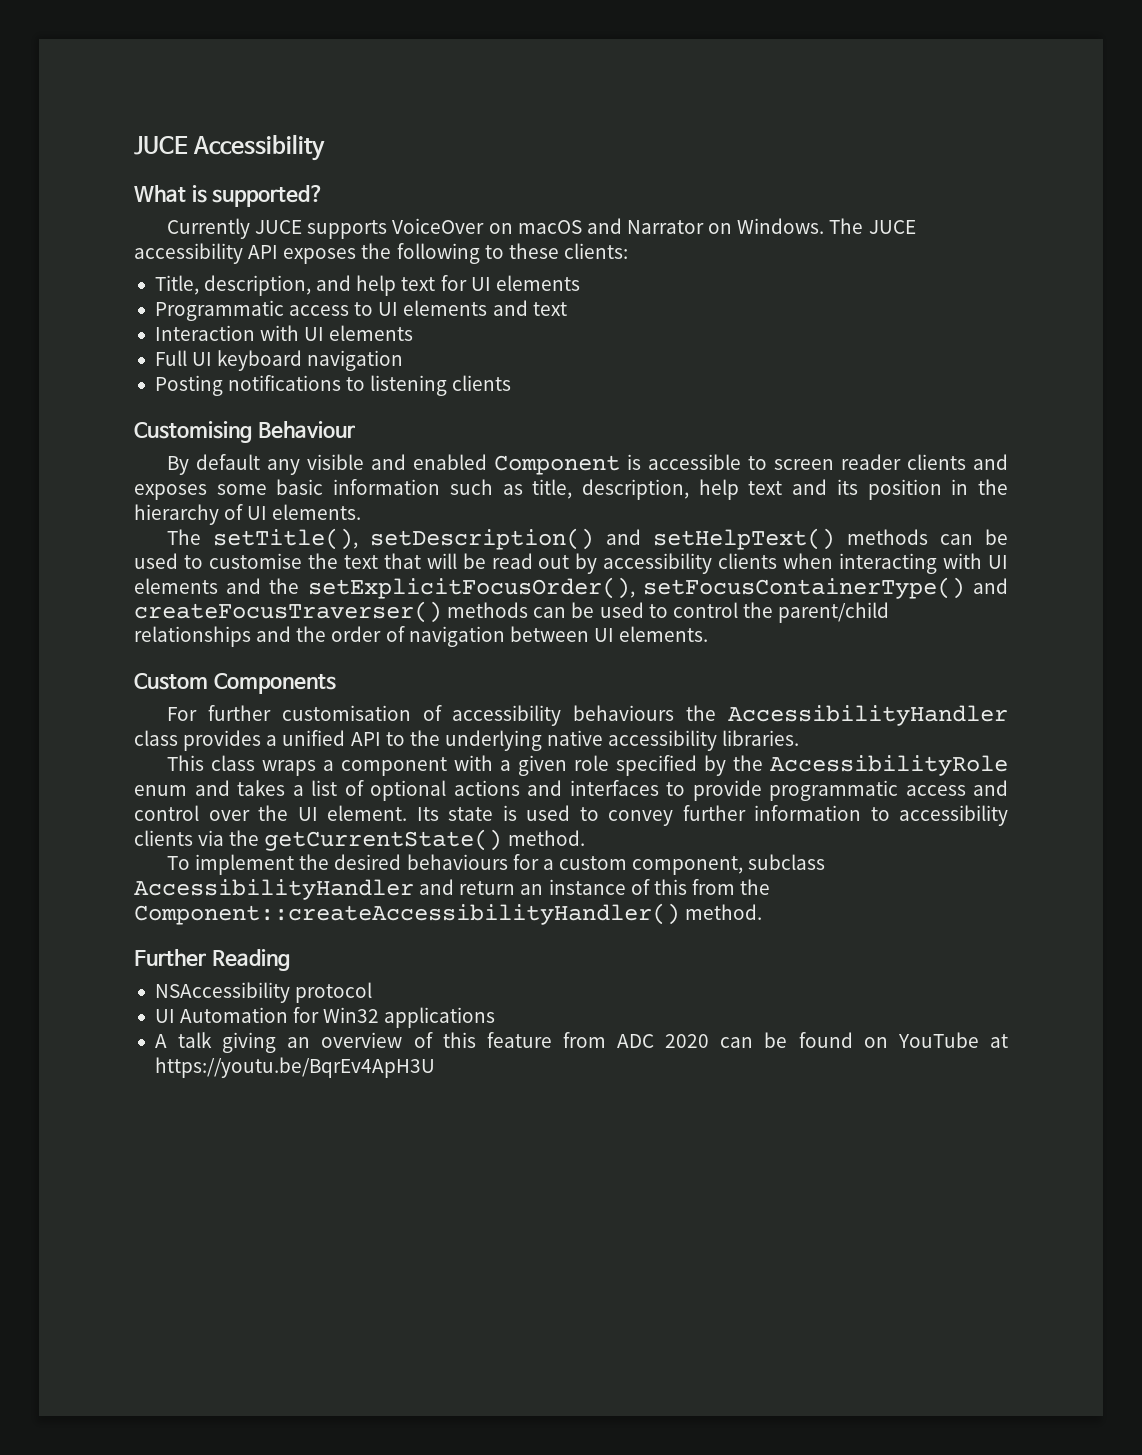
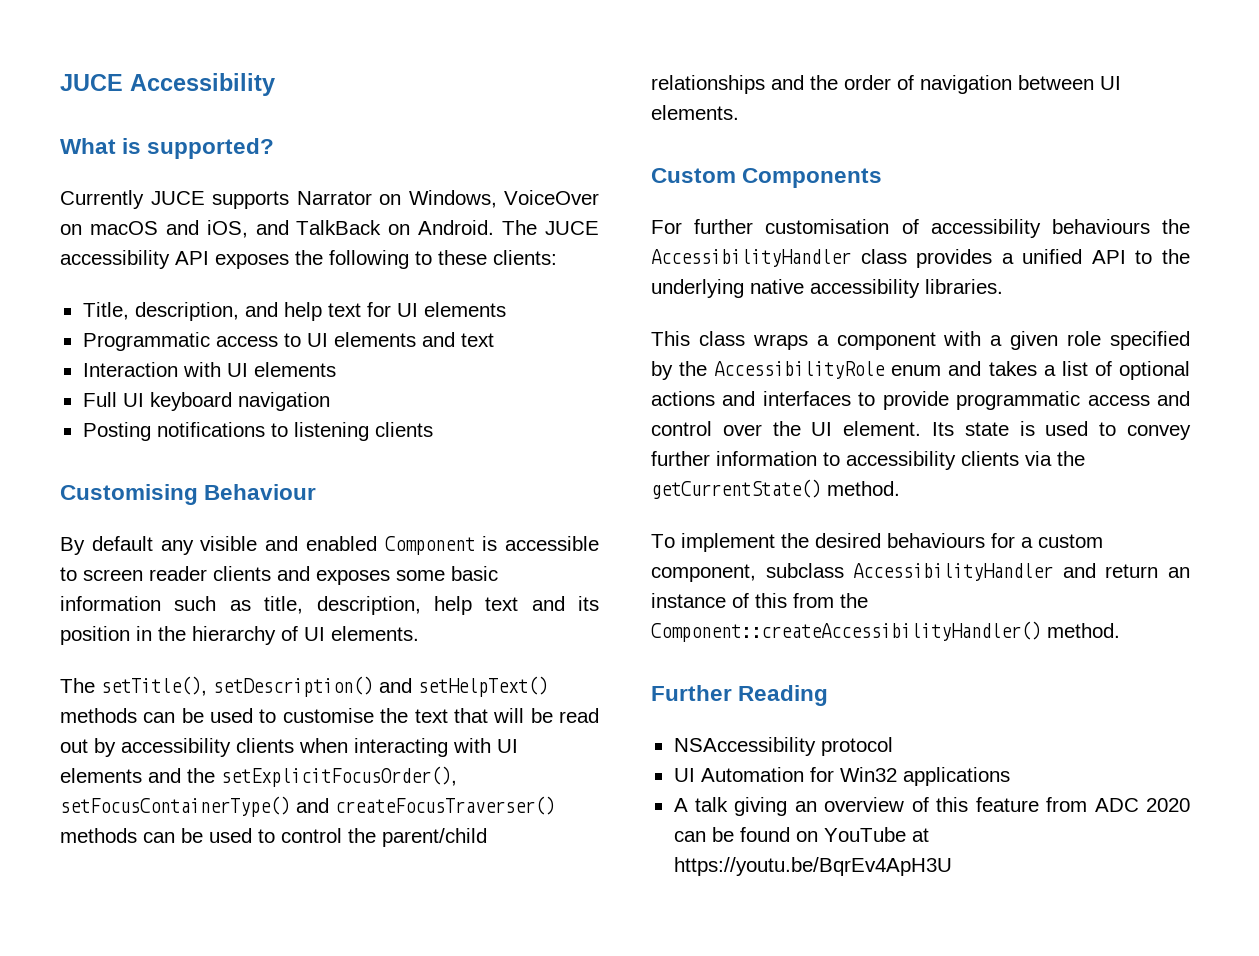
- Currently JUCE supports VoiceOver on macOS and Narrator on Windows.
+ Currently JUCE supports Narrator on Windows, VoiceOver on macOS and iOS, and TalkBack on Android.

